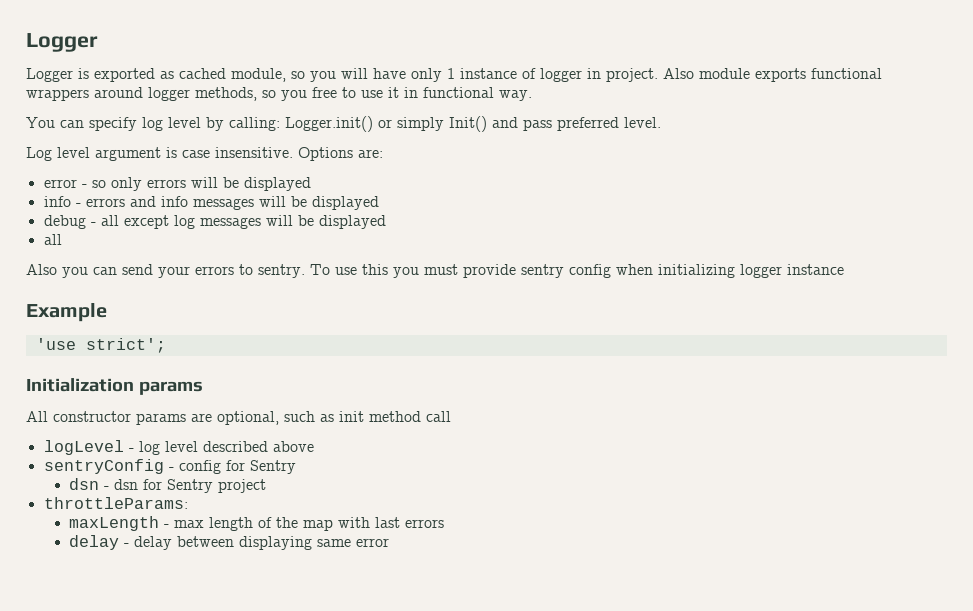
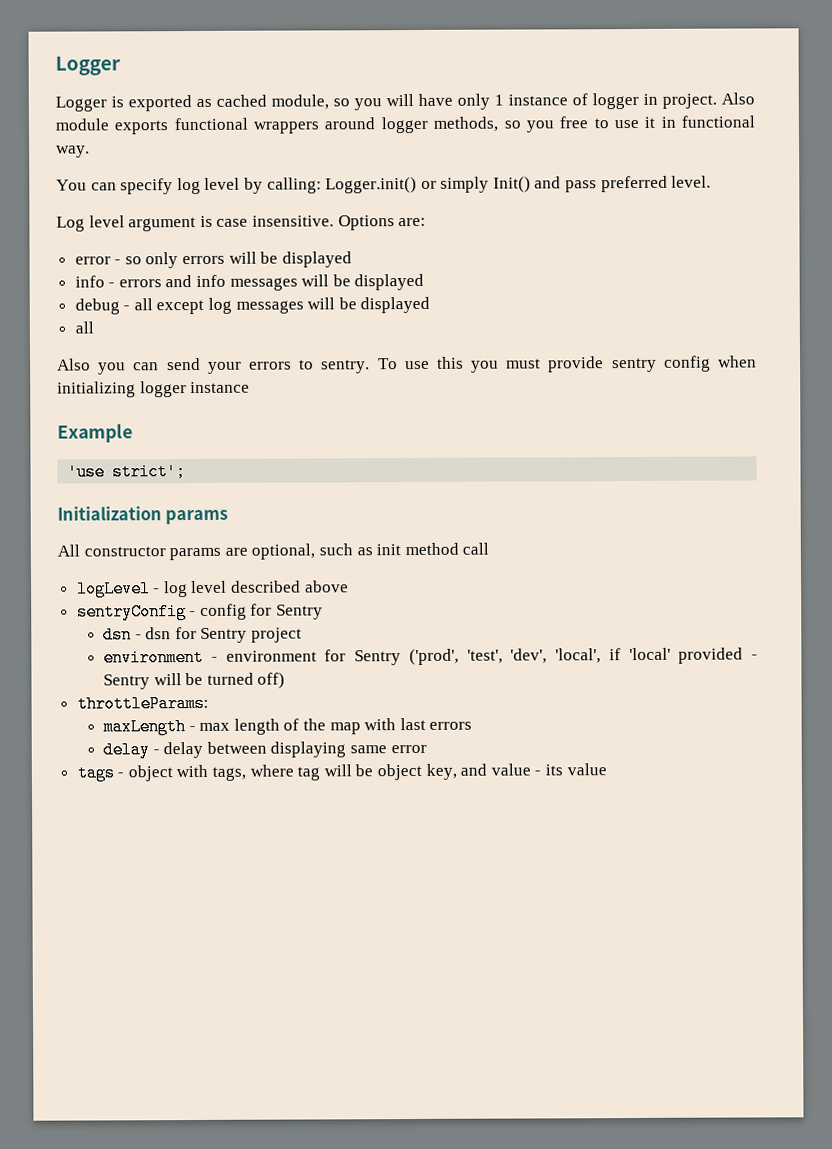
+ environment - environment for Sentry ('prod', 'test', 'dev', 'local', if 'local' provided - Sentry will be turned off)
+ tags - object with tags, where tag will be object key, and value - its value

